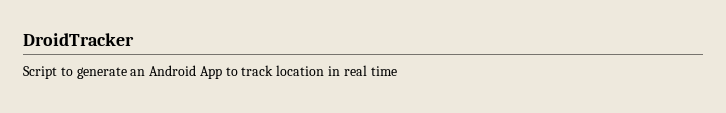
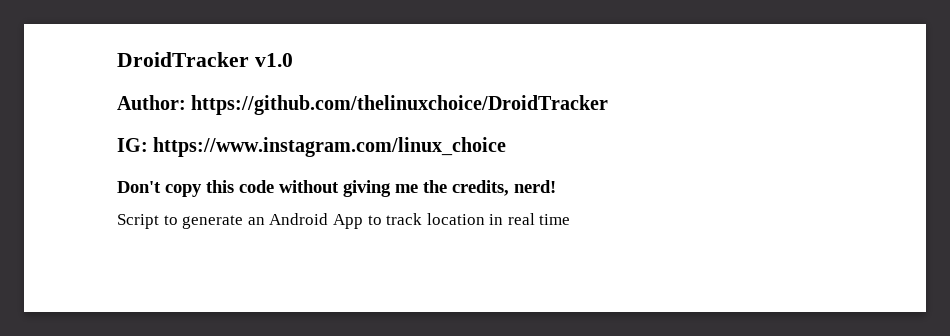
- DroidTracker
+ DroidTracker v1.0
+ Author: https://github.com/thelinuxchoice/DroidTracker
+ IG: https://www.instagram.com/linux_choice
+ Don't copy this code without giving me the credits, nerd!

